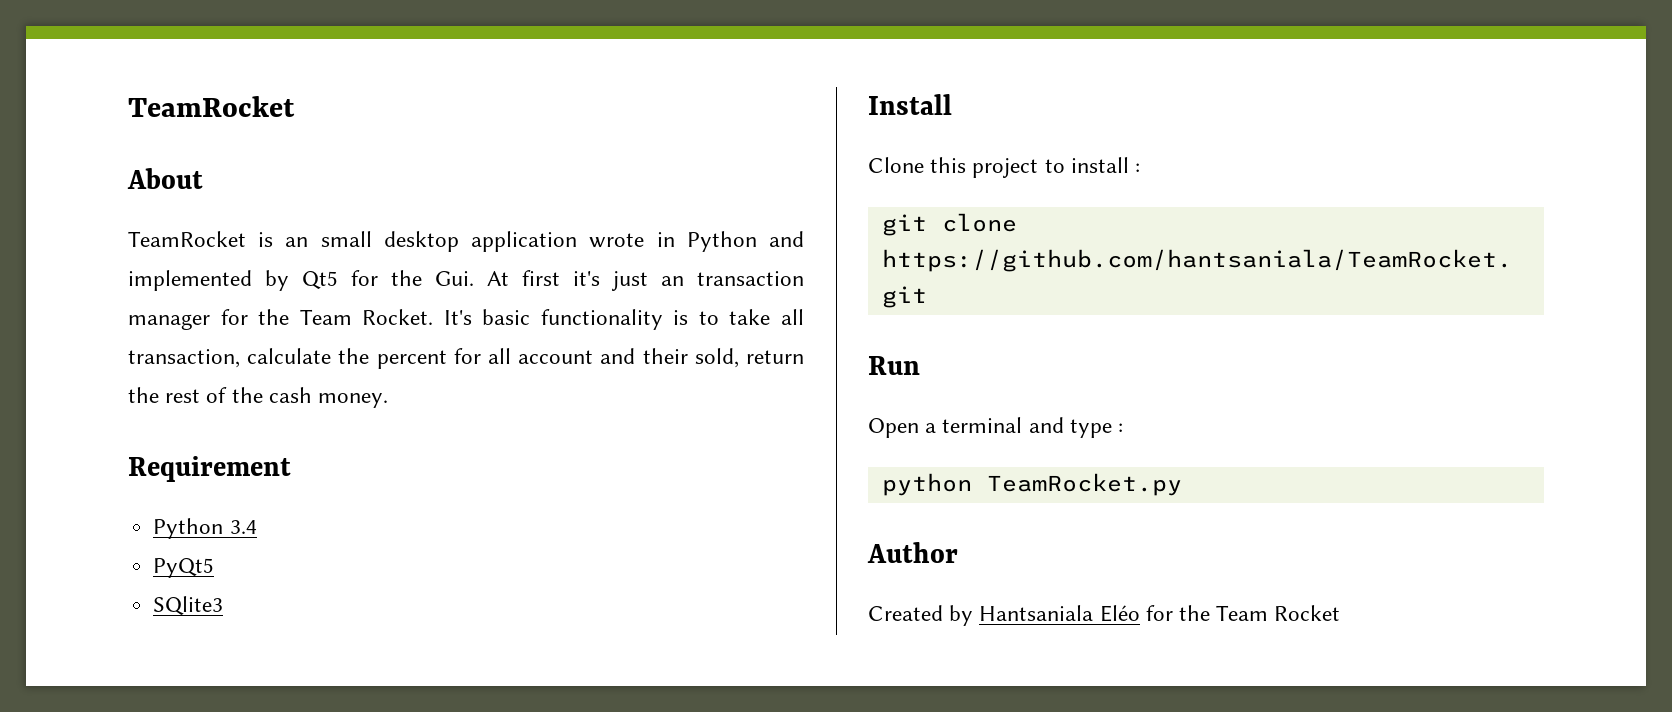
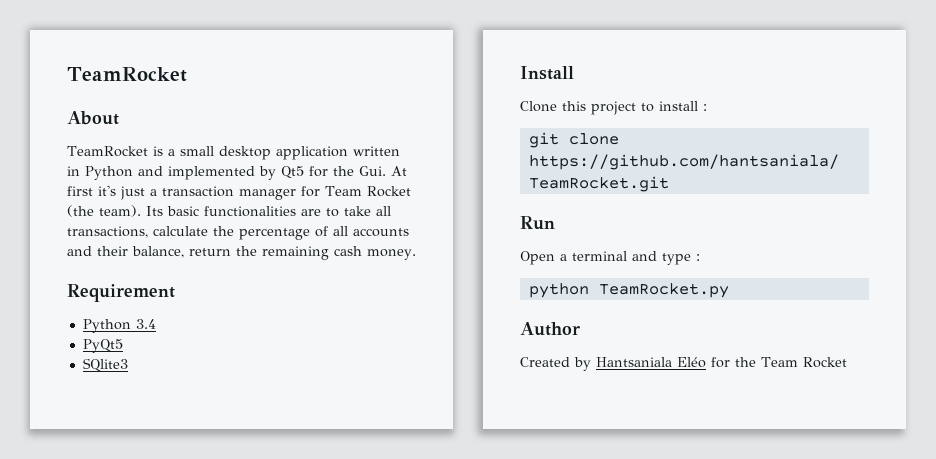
- TeamRocket is an small desktop application wrote in Python and implemented by Qt5 for the Gui. At first it's just an transaction manager for the Team Rocket. It's basic functionality is to take all transaction, calculate the percent for all account and their sold, return the rest of the cash money.
+ TeamRocket is a small desktop application written in Python and implemented by Qt5 for the Gui. At first it's just a transaction manager for Team Rocket (the team). Its basic functionalities are to take all transactions, calculate the percentage of all accounts and their balance, return the remaining cash money.

